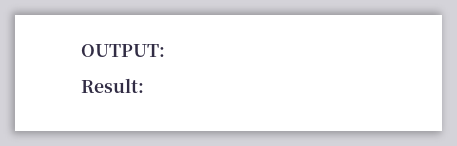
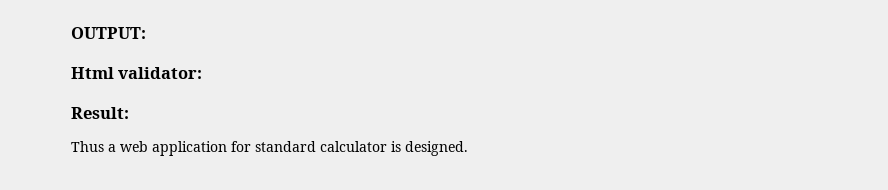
+ Html validator:
+ Thus a web application for standard calculator is designed.

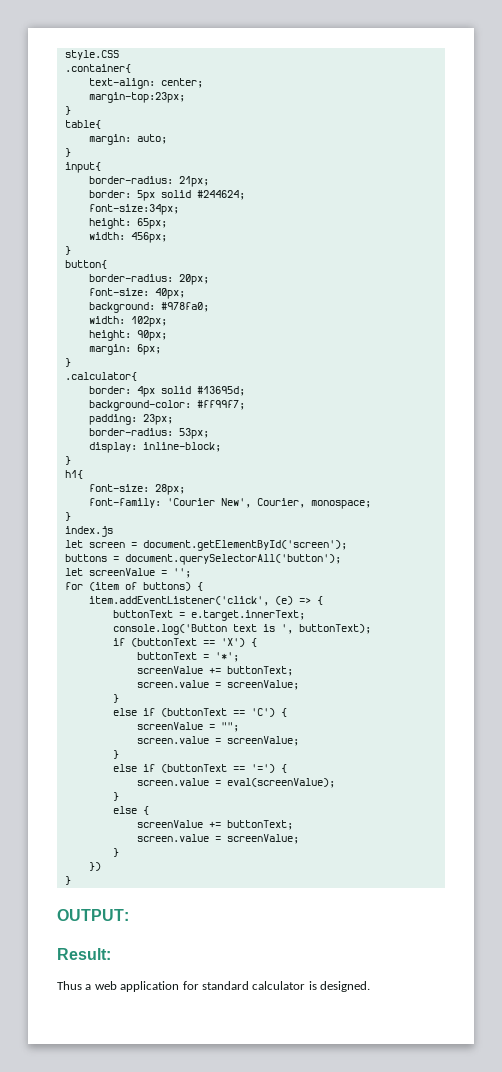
+ style.CSS
+ .container{
+ text-align: center;
+ margin-top:23px;
+ }
+ table{
+ margin: auto;
+ }
+ input{
+ border-radius: 21px;
+ border: 5px solid #244624;
+ font-size:34px;
+ height: 65px;
+ width: 456px;
+ }
+ button{
+ border-radius: 20px;
+ font-size: 40px;
+ background: #978fa0;
+ width: 102px;
+ height: 90px;
+ margin: 6px;
+ }
+ .calculator{
+ border: 4px solid #13695d;
+ background-color: #ff99f7;
+ padding: 23px;
+ border-radius: 53px;
+ display: inline-block;
+ }
+ h1{
+ font-size: 28px;
+ font-family: 'Courier New', Courier, monospace;
+ }
+ index.js
+ let screen = document.getElementById('screen');
+ buttons = document.querySelectorAll('button');
+ let screenValue = '';
+ for (item of buttons) {
+ item.addEventListener('click', (e) => {
+ buttonText = e.target.innerText;
+ console.log('Button text is ', buttonText);
+ if (buttonText == 'X') {
+ buttonText = '*';
+ screenValue += buttonText;
+ screen.value = screenValue;
+ }
+ else if (buttonText == 'C') {
+ screenValue = "";
+ screen.value = screenValue;
+ }
+ else if (buttonText == '=') {
+ screen.value = eval(screenValue);
+ }
+ else {
+ screenValue += buttonText;
+ screen.value = screenValue;
+ }
+ })
+ }
- Html validator:

